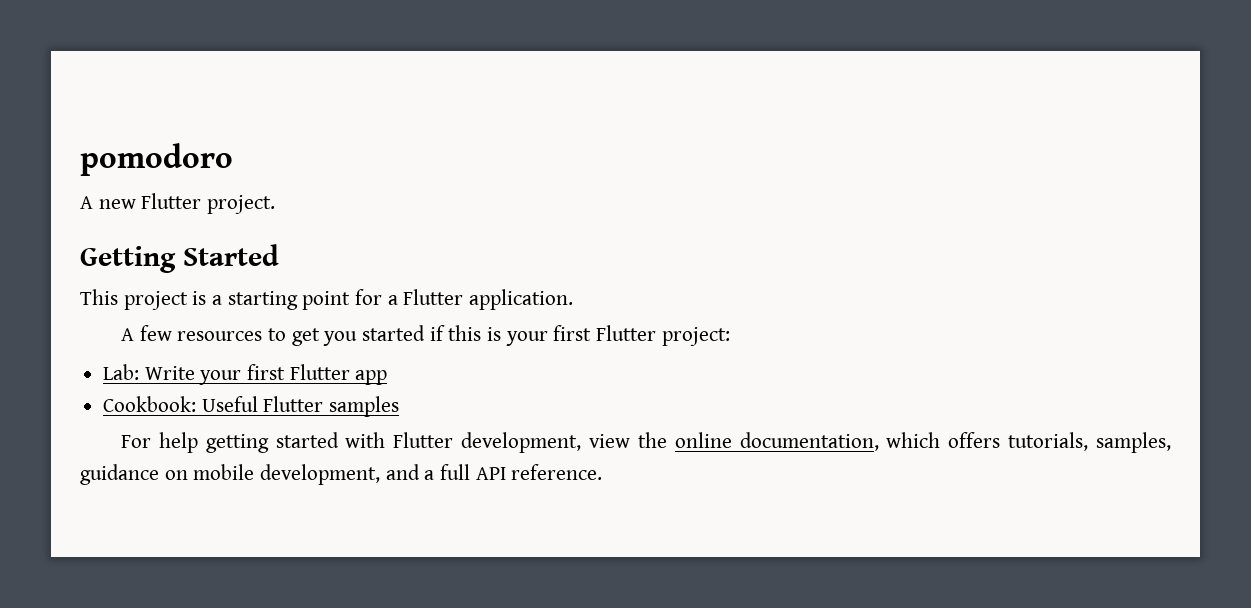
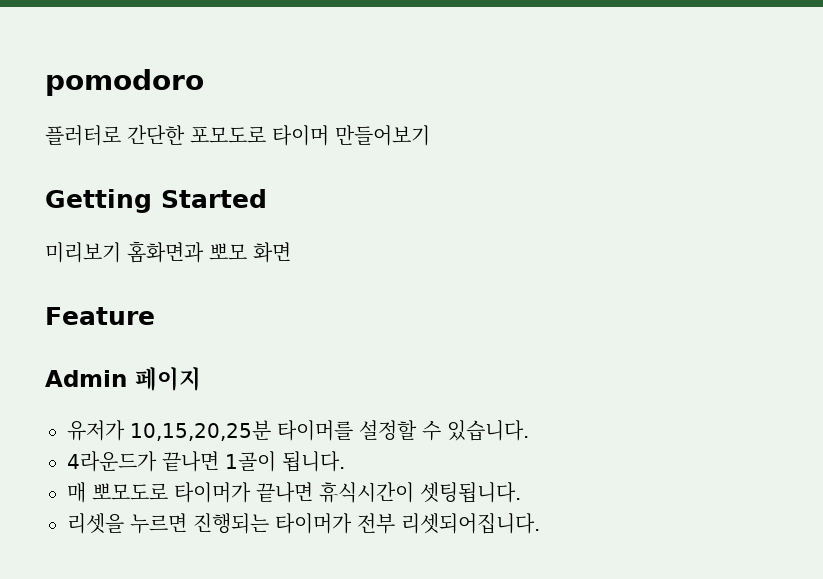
- A new Flutter project.
+ 플러터로 간단한 포모도로 타이머 만들어보기
  Getting Started
- This project is a starting point for a Flutter application.
- A few resources to get you started if this is your first Flutter project:
- Lab: Write your first Flutter app
- Cookbook: Useful Flutter samples
- For help getting started with Flutter development, view the online documentation, which offers tutorials, samples, guidance on mobile development, and a full API reference.
+ 미리보기 홈화면과 뽀모 화면
+ Feature
+ Admin 페이지
+ 유저가 10,15,20,25분 타이머를 설정할 수 있습니다.
+ 4라운드가 끝나면 1골이 됩니다.
+ 매 뽀모도로 타이머가 끝나면 휴식시간이 셋팅됩니다.
+ 리셋을 누르면 진행되는 타이머가 전부 리셋되어집니다.

